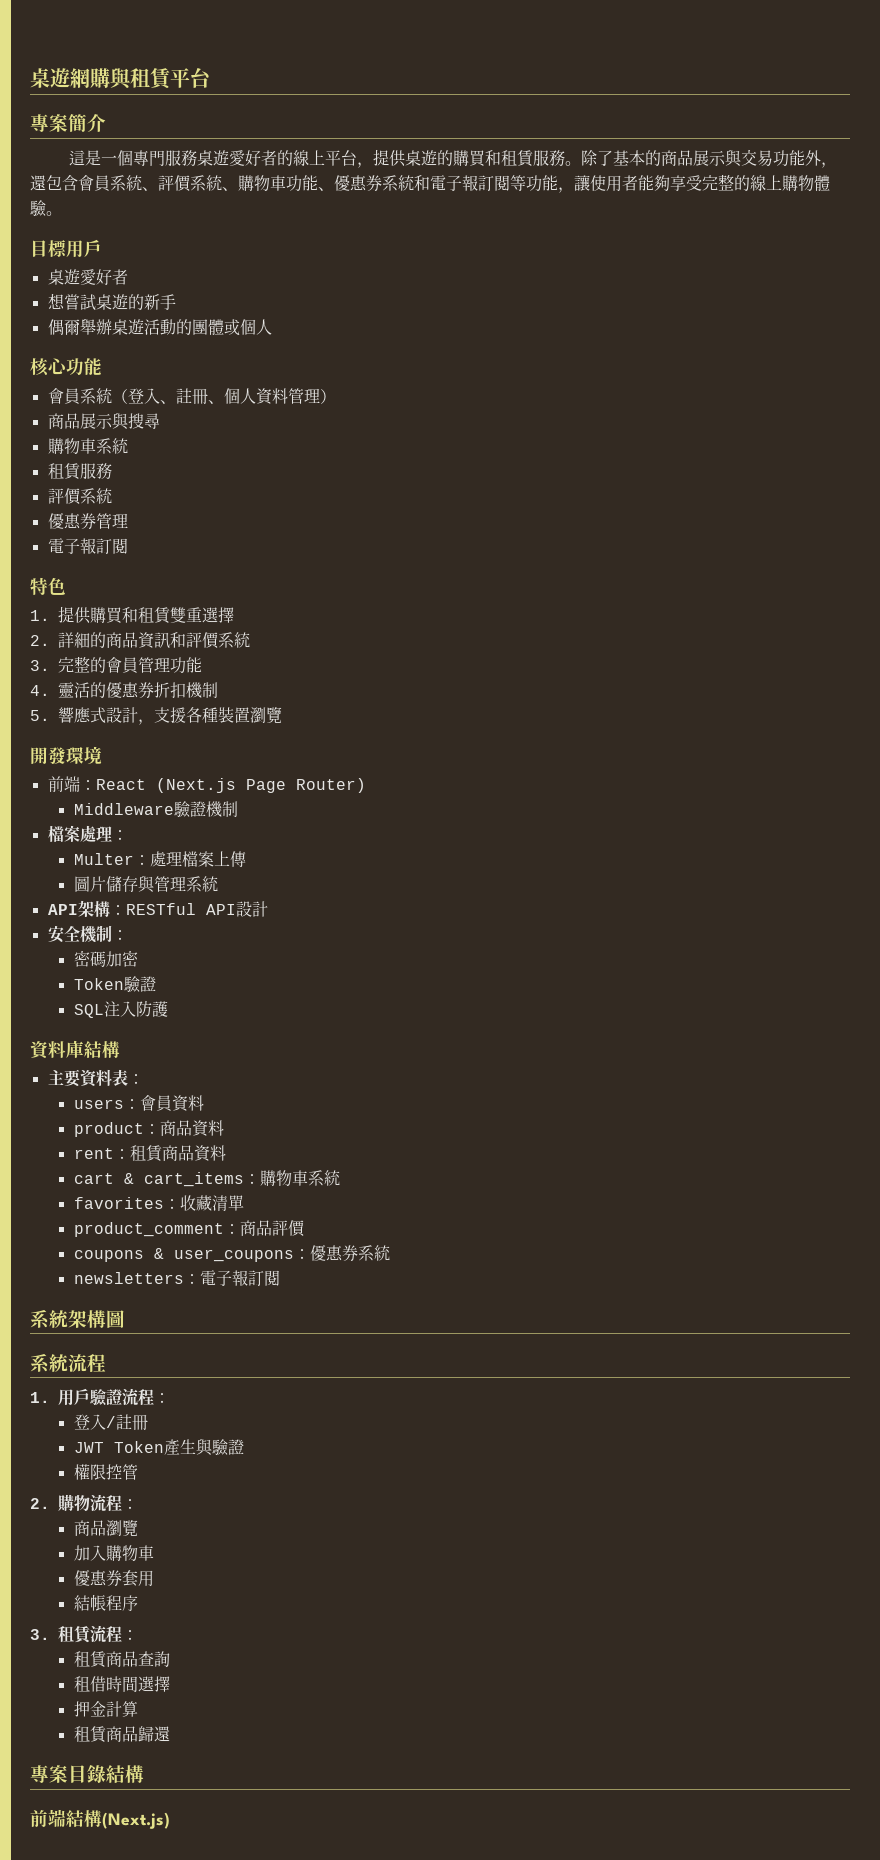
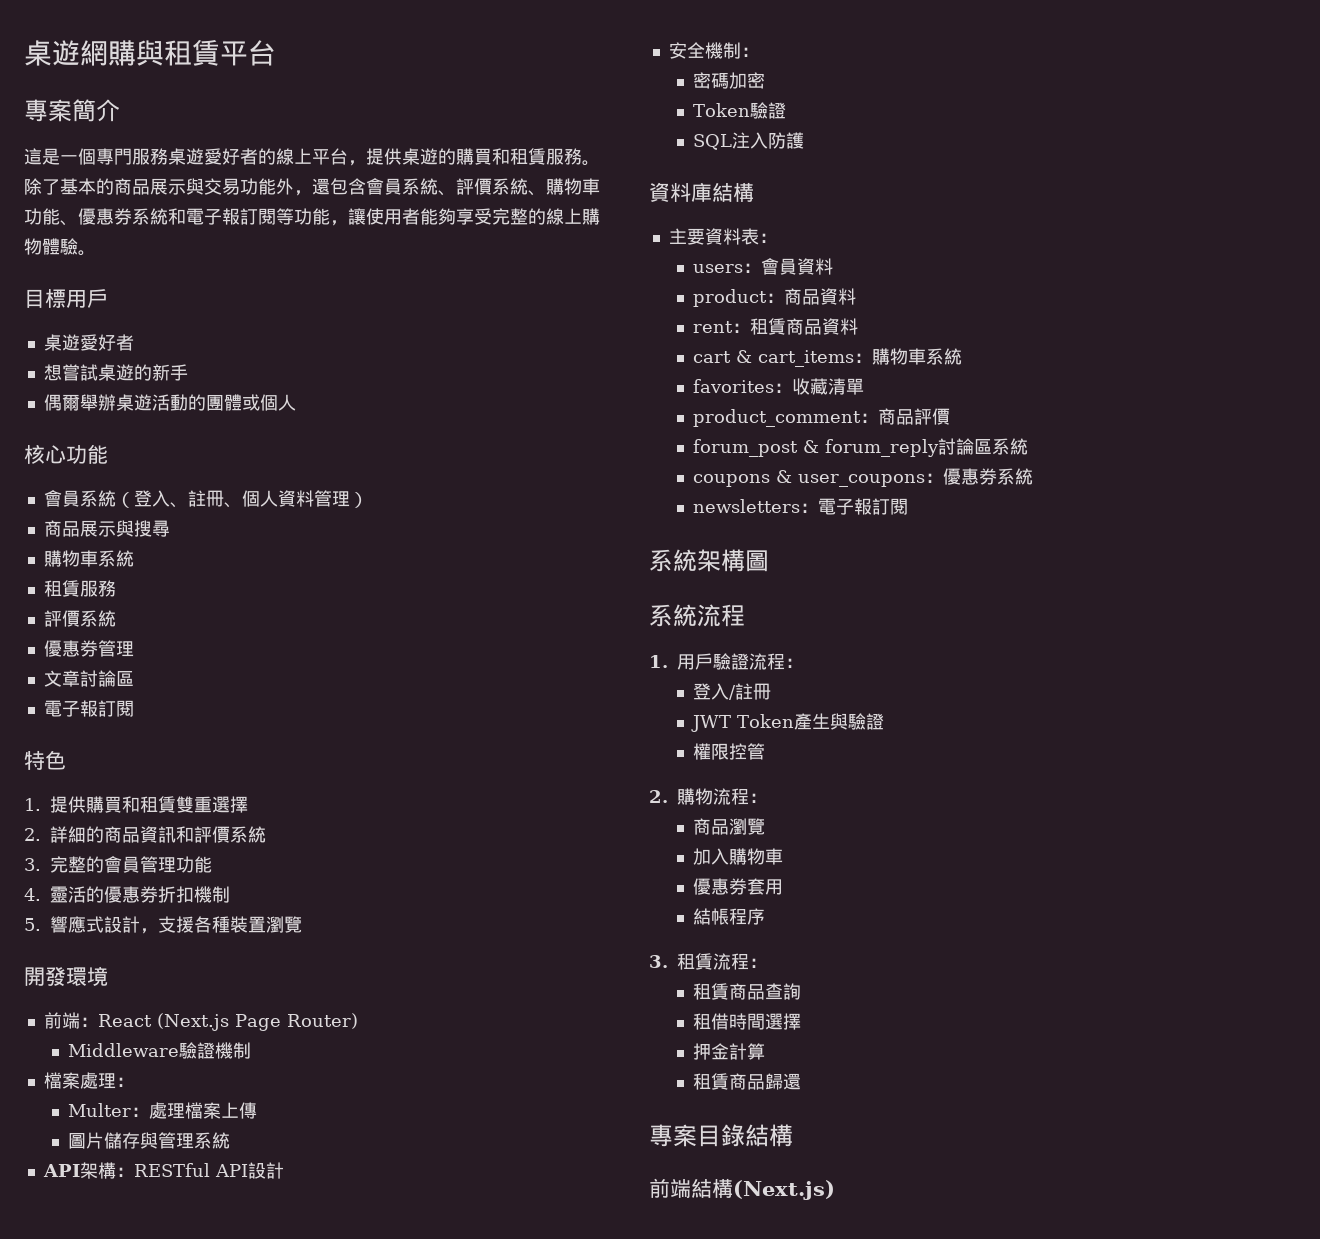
+ 文章討論區
+ forum_post & forum_reply討論區系統

